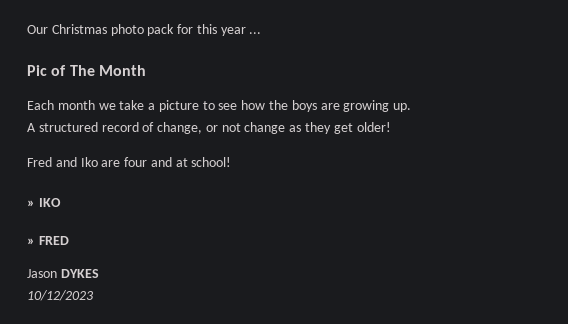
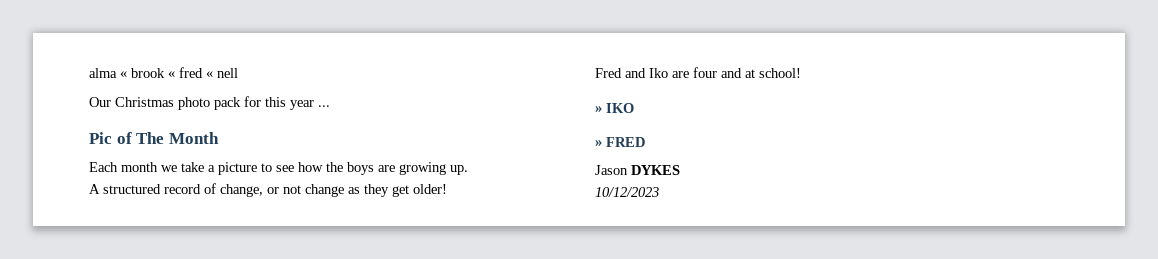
+ alma « brook « fred « nell

